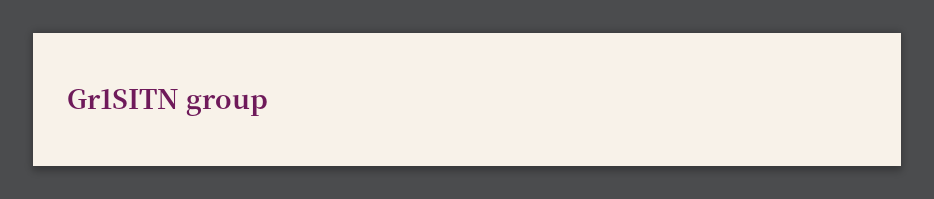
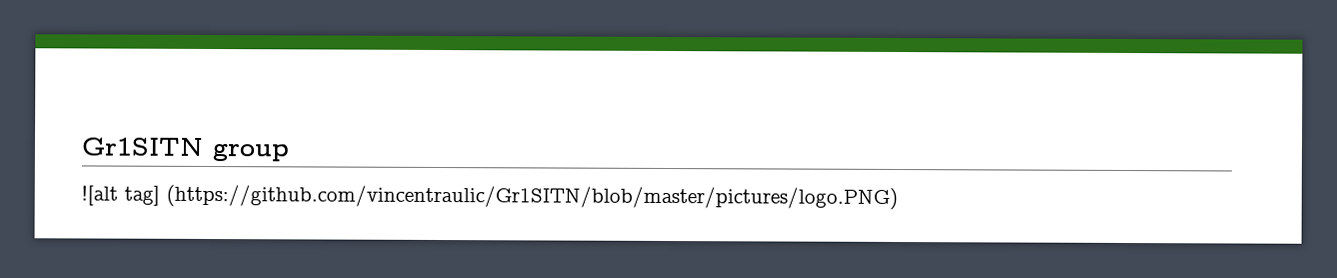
+ ![alt tag] (https://github.com/vincentraulic/Gr1SITN/blob/master/pictures/logo.PNG)

